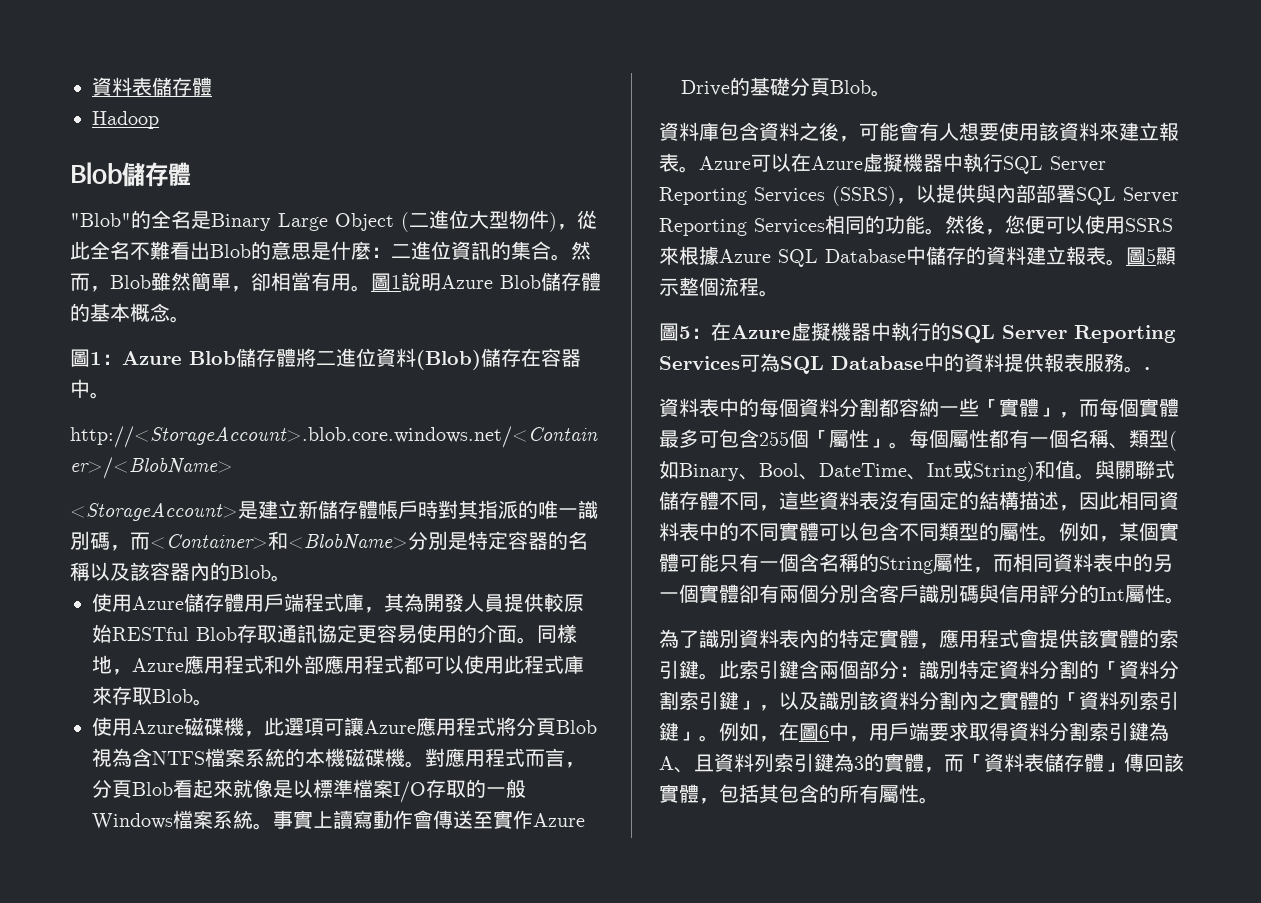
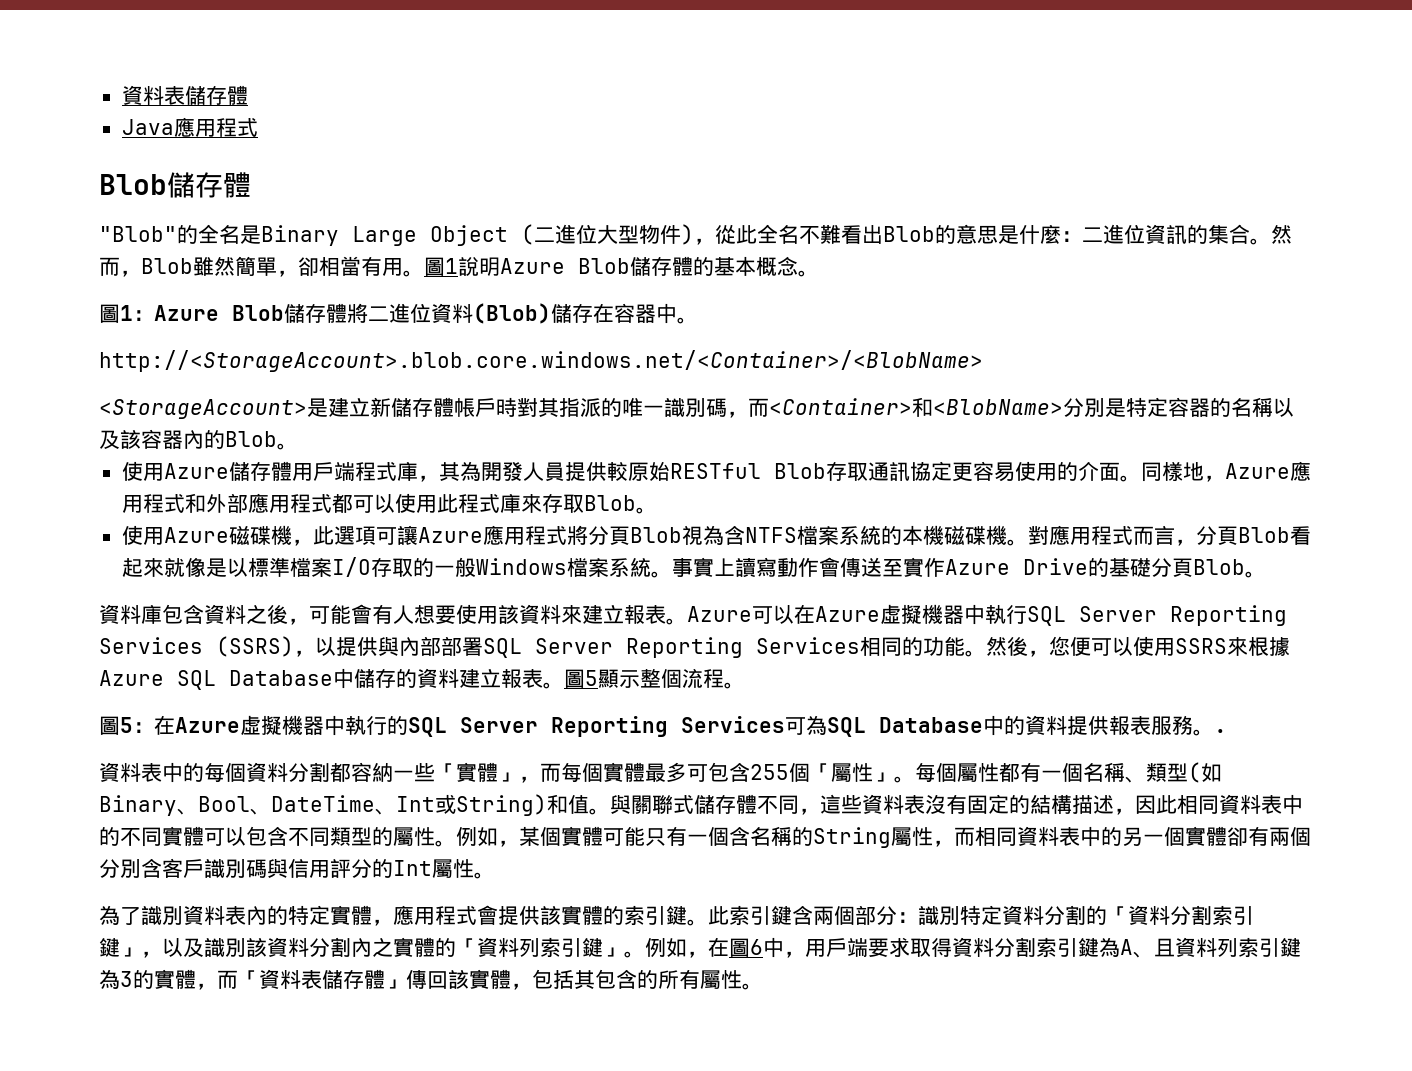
- Hadoop
+ Java應用程式

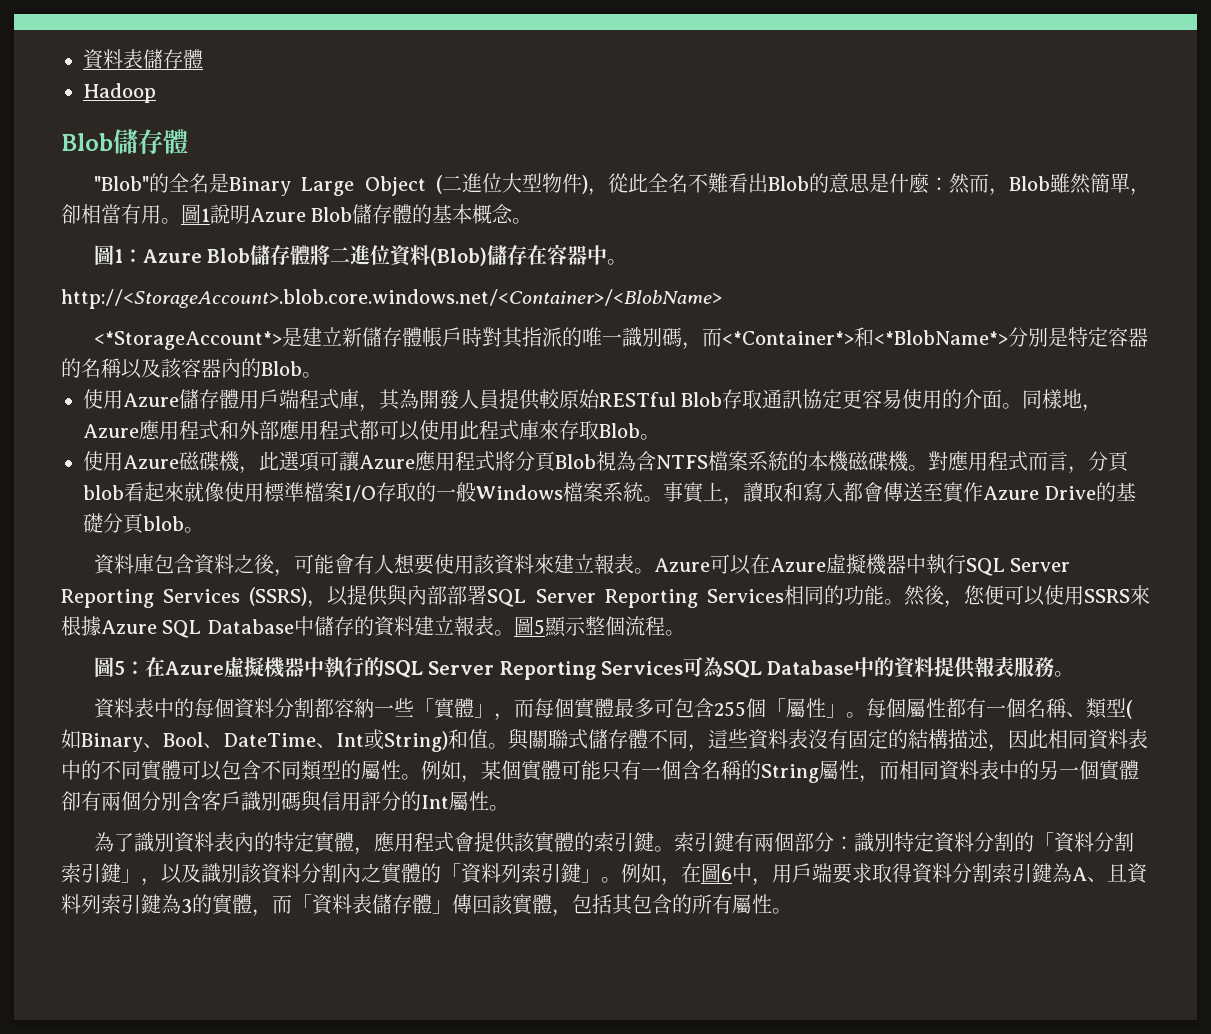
- Java應用程式
+ Hadoop
- "Blob"的全名是Binary Large Object (二進位大型物件)，從此全名不難看出Blob的意思是什麼：二進位資訊的集合。然而，Blob雖然簡單，卻相當有用。
+ "Blob"的全名是Binary Large Object (二進位大型物件)，從此全名不難看出Blob的意思是什麼：然而，Blob雖然簡單，卻相當有用。
- <StorageAccount>是建立新儲存體帳戶時對其指派的唯一識別碼，而<Container>和<BlobName>分別是特定容器的名稱以及該容器內的Blob。
+ <*StorageAccount*>是建立新儲存體帳戶時對其指派的唯一識別碼，而<*Container*>和<*BlobName*>分別是特定容器的名稱以及該容器內的Blob。
- 對應用程式而言，分頁Blob看起來就像是以標準檔案I/O存取的一般Windows檔案系統。
+ 對應用程式而言，分頁blob看起來就像使用標準檔案I/O存取的一般Windows檔案系統。
- 事實上讀寫動作會傳送至實作Azure Drive的基礎分頁Blob。
+ 事實上，讀取和寫入都會傳送至實作Azure Drive的基礎分頁blob。
- 圖5：在Azure虛擬機器中執行的SQL Server Reporting Services可為SQL Database中的資料提供報表服務。.
+ 圖5：在Azure虛擬機器中執行的SQL Server Reporting Services可為SQL Database中的資料提供報表服務。
- 此索引鍵含兩個部分：識別特定資料分割的「資料分割索引鍵」，以及識別該資料分割內之實體的「資料列索引鍵」。
+ 索引鍵有兩個部分：識別特定資料分割的「資料分割索引鍵」，以及識別該資料分割內之實體的「資料列索引鍵」。

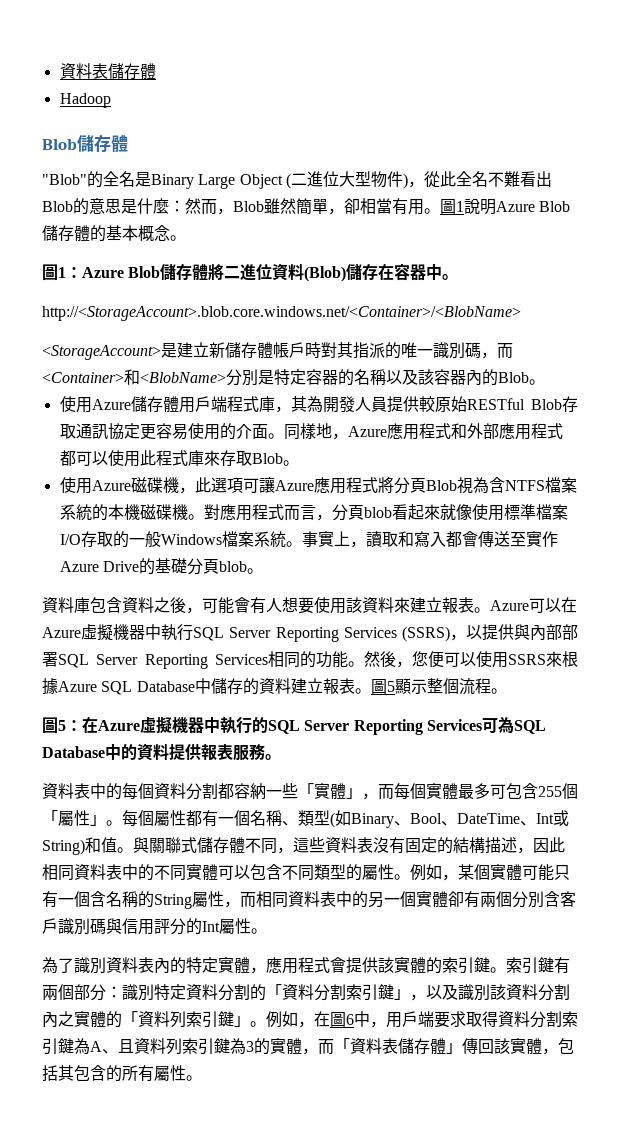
- <*StorageAccount*>是建立新儲存體帳戶時對其指派的唯一識別碼，而<*Container*>和<*BlobName*>分別是特定容器的名稱以及該容器內的Blob。
+ <StorageAccount>是建立新儲存體帳戶時對其指派的唯一識別碼，而<Container>和<BlobName>分別是特定容器的名稱以及該容器內的Blob。

